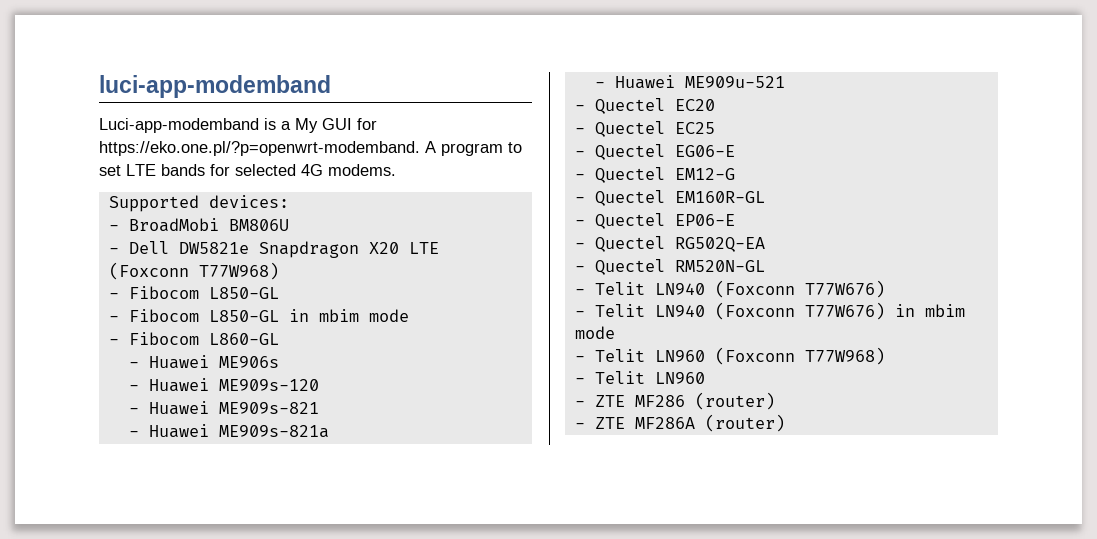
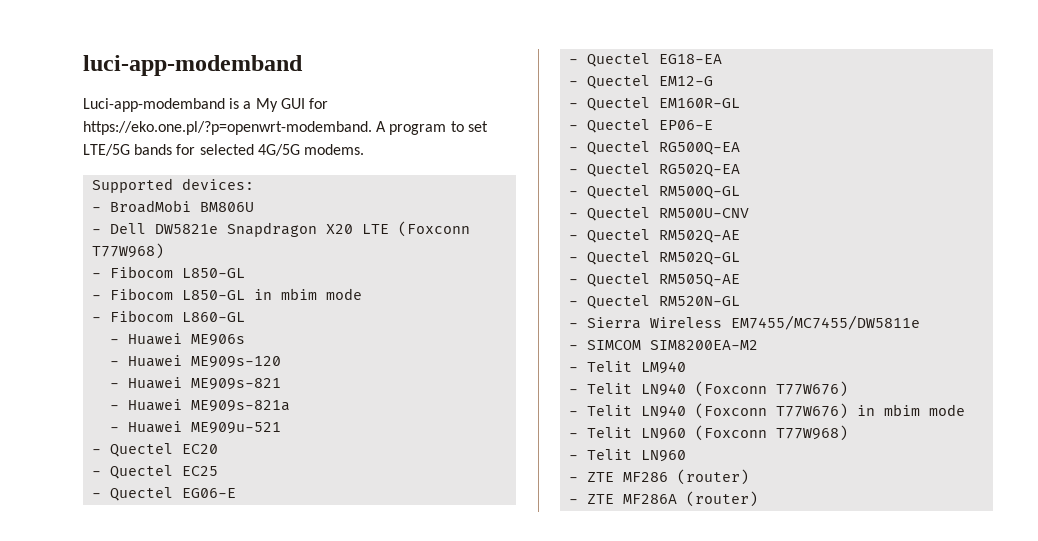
- Luci-app-modemband is a My GUI for https://eko.one.pl/?p=openwrt-modemband. A program to set LTE bands for selected 4G modems.
+ Luci-app-modemband is a My GUI for https://eko.one.pl/?p=openwrt-modemband. A program to set LTE/5G bands for selected 4G/5G modems.
+ - Quectel EG18-EA
+ - Quectel RG500Q-EA
+ - Quectel RM500Q-GL
+ - Quectel RM500U-CNV
+ - Quectel RM502Q-AE
+ - Quectel RM502Q-GL
+ - Quectel RM505Q-AE
  - Quectel RM520N-GL
+ - Sierra Wireless EM7455/MC7455/DW5811e
+ - SIMCOM SIM8200EA-M2
+ - Telit LM940

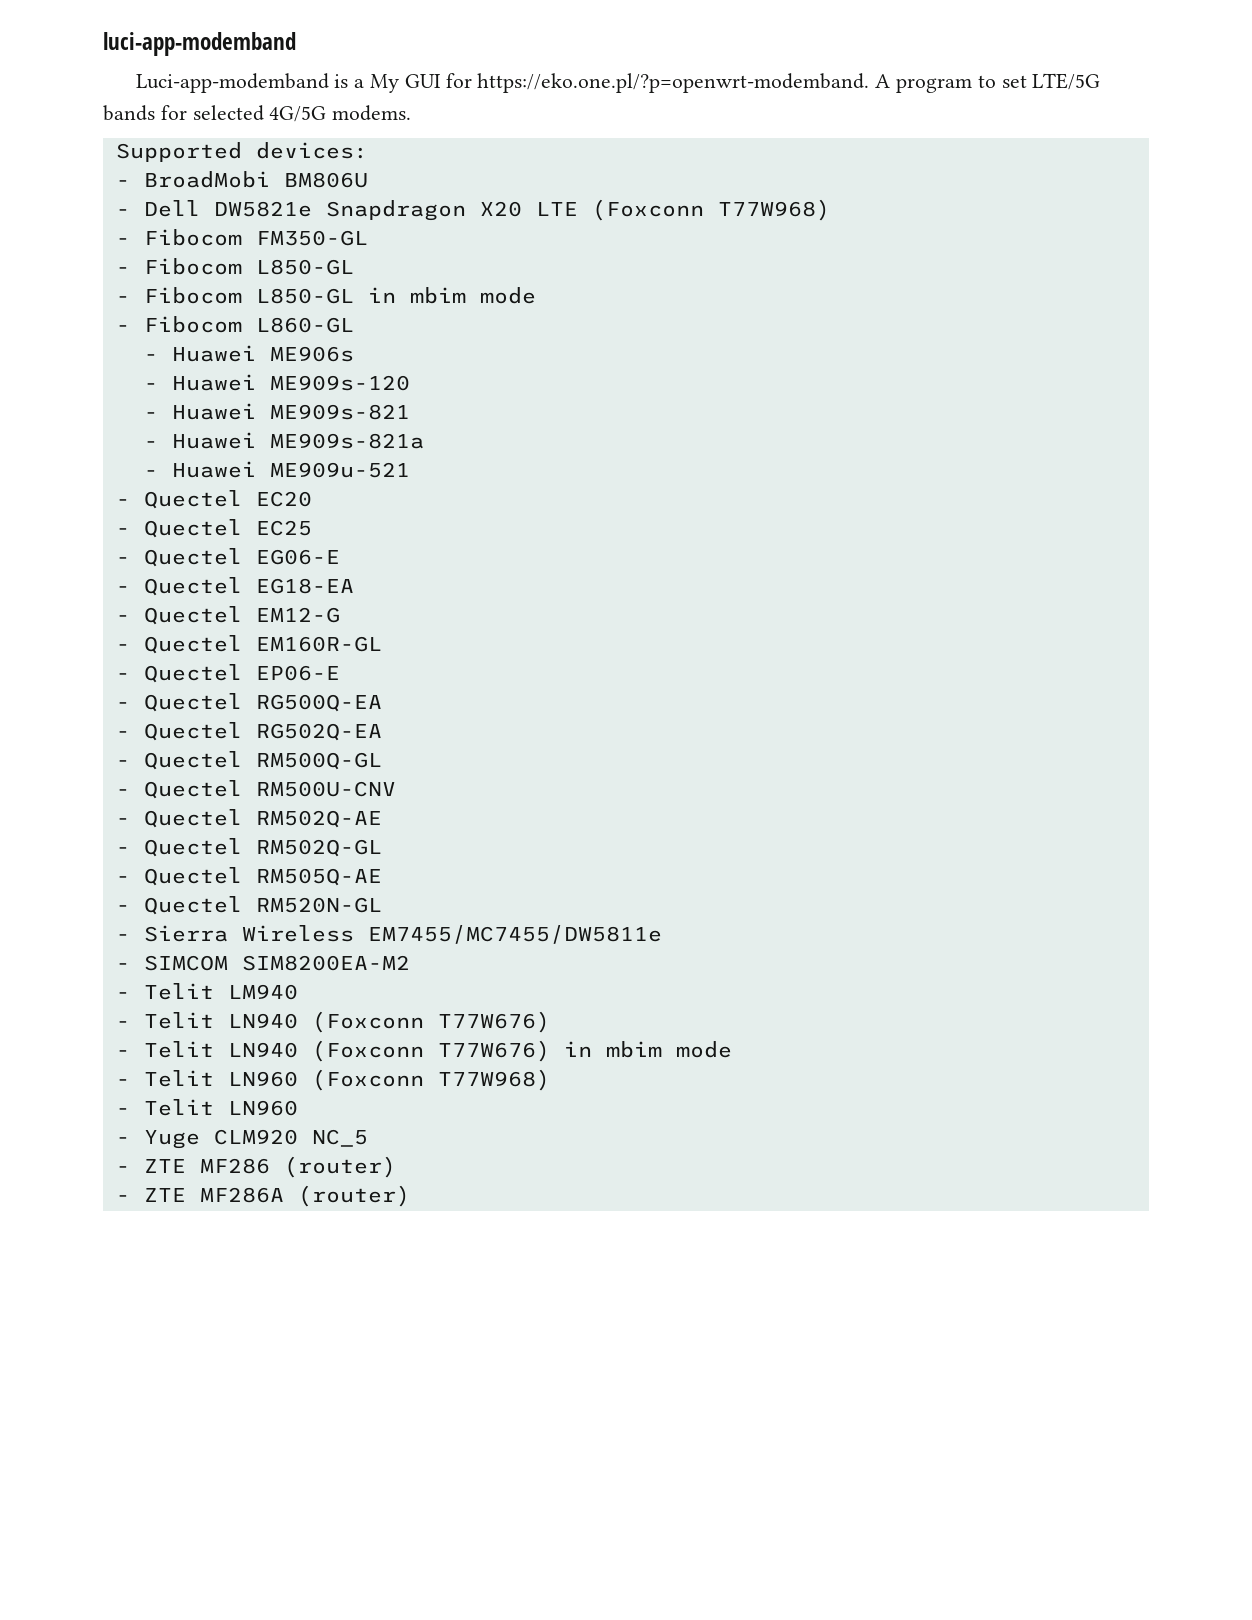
+ - Fibocom FM350-GL
+ - Yuge CLM920 NC_5

